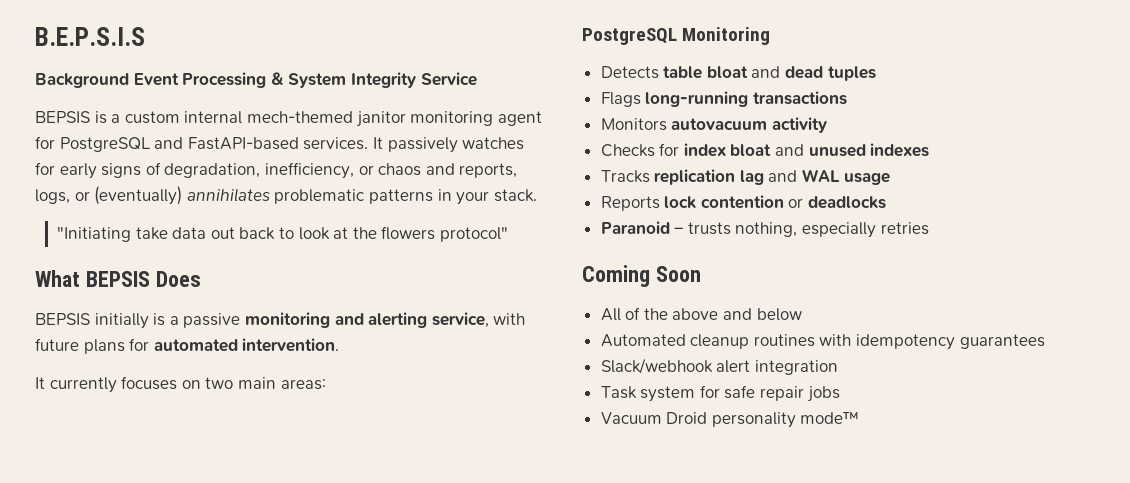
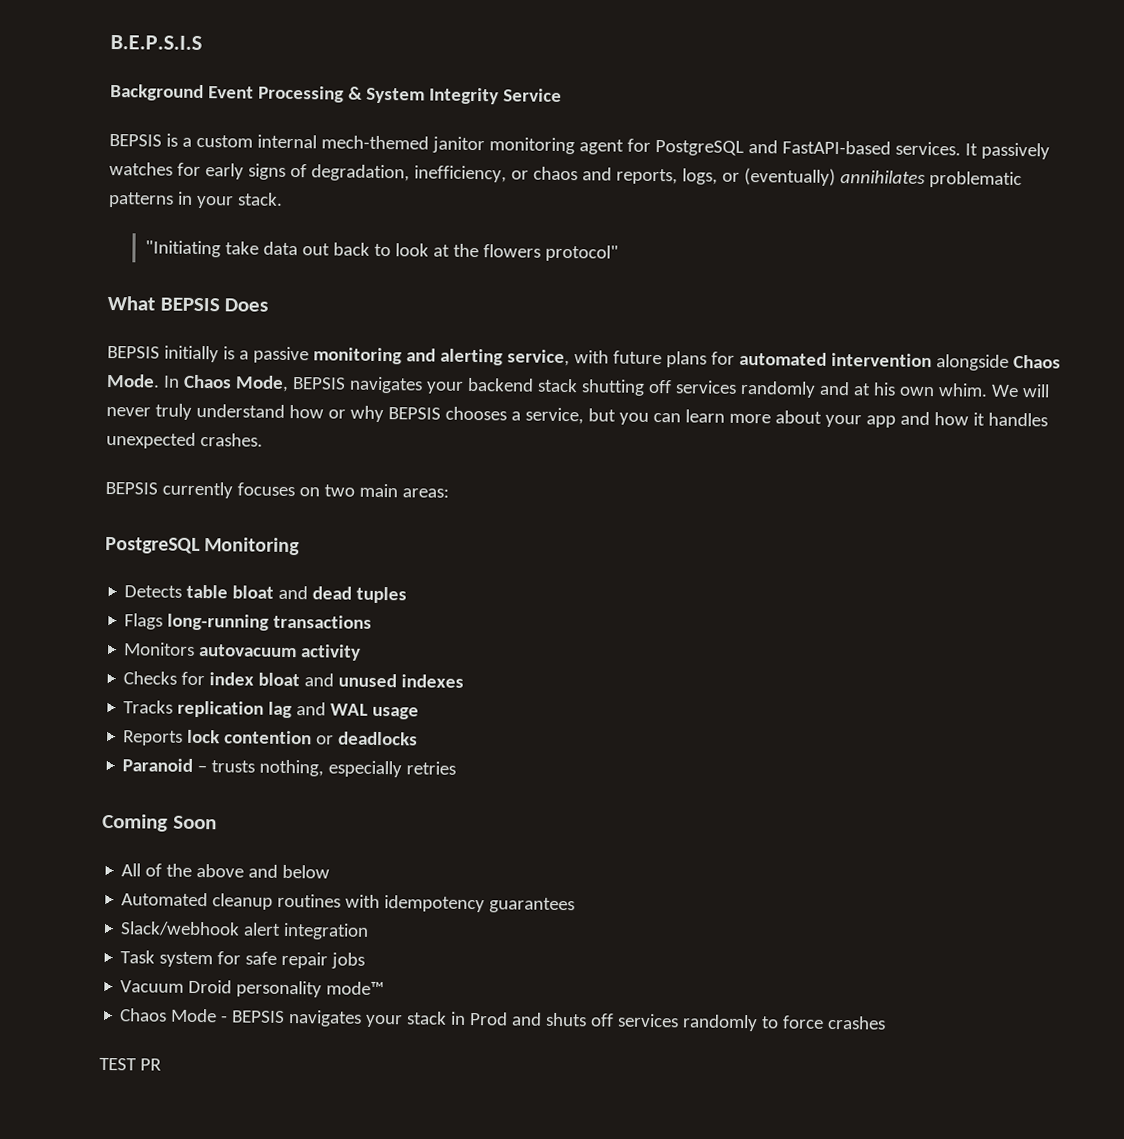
- BEPSIS initially is a passive monitoring and alerting service, with future plans for automated intervention.
- It currently focuses on two main areas:
+ BEPSIS initially is a passive monitoring and alerting service, with future plans for automated intervention alongside Chaos Mode. In Chaos Mode, BEPSIS navigates your backend stack shutting off services randomly and at his own whim. We will never truly understand how or why BEPSIS chooses a service, but you can learn more about your app and how it handles unexpected crashes.
+ BEPSIS currently focuses on two main areas:
+ Chaos Mode - BEPSIS navigates your stack in Prod and shuts off services randomly to force crashes
+ TEST PR

